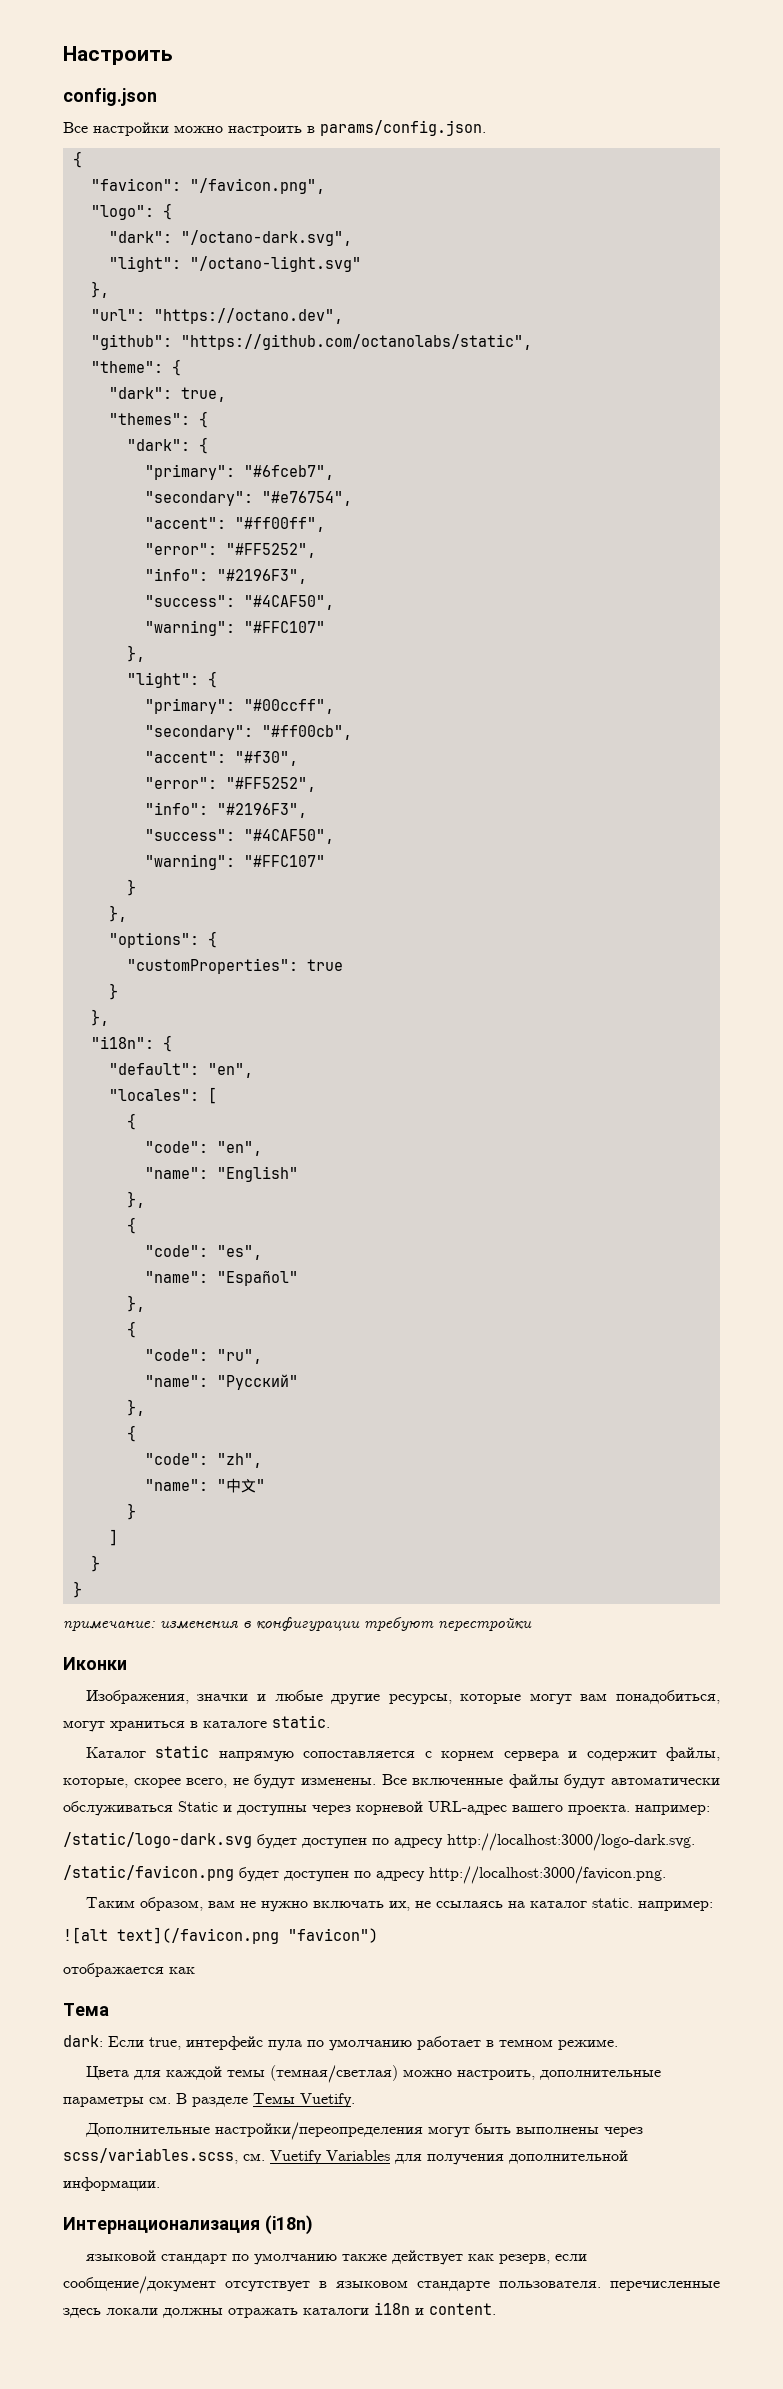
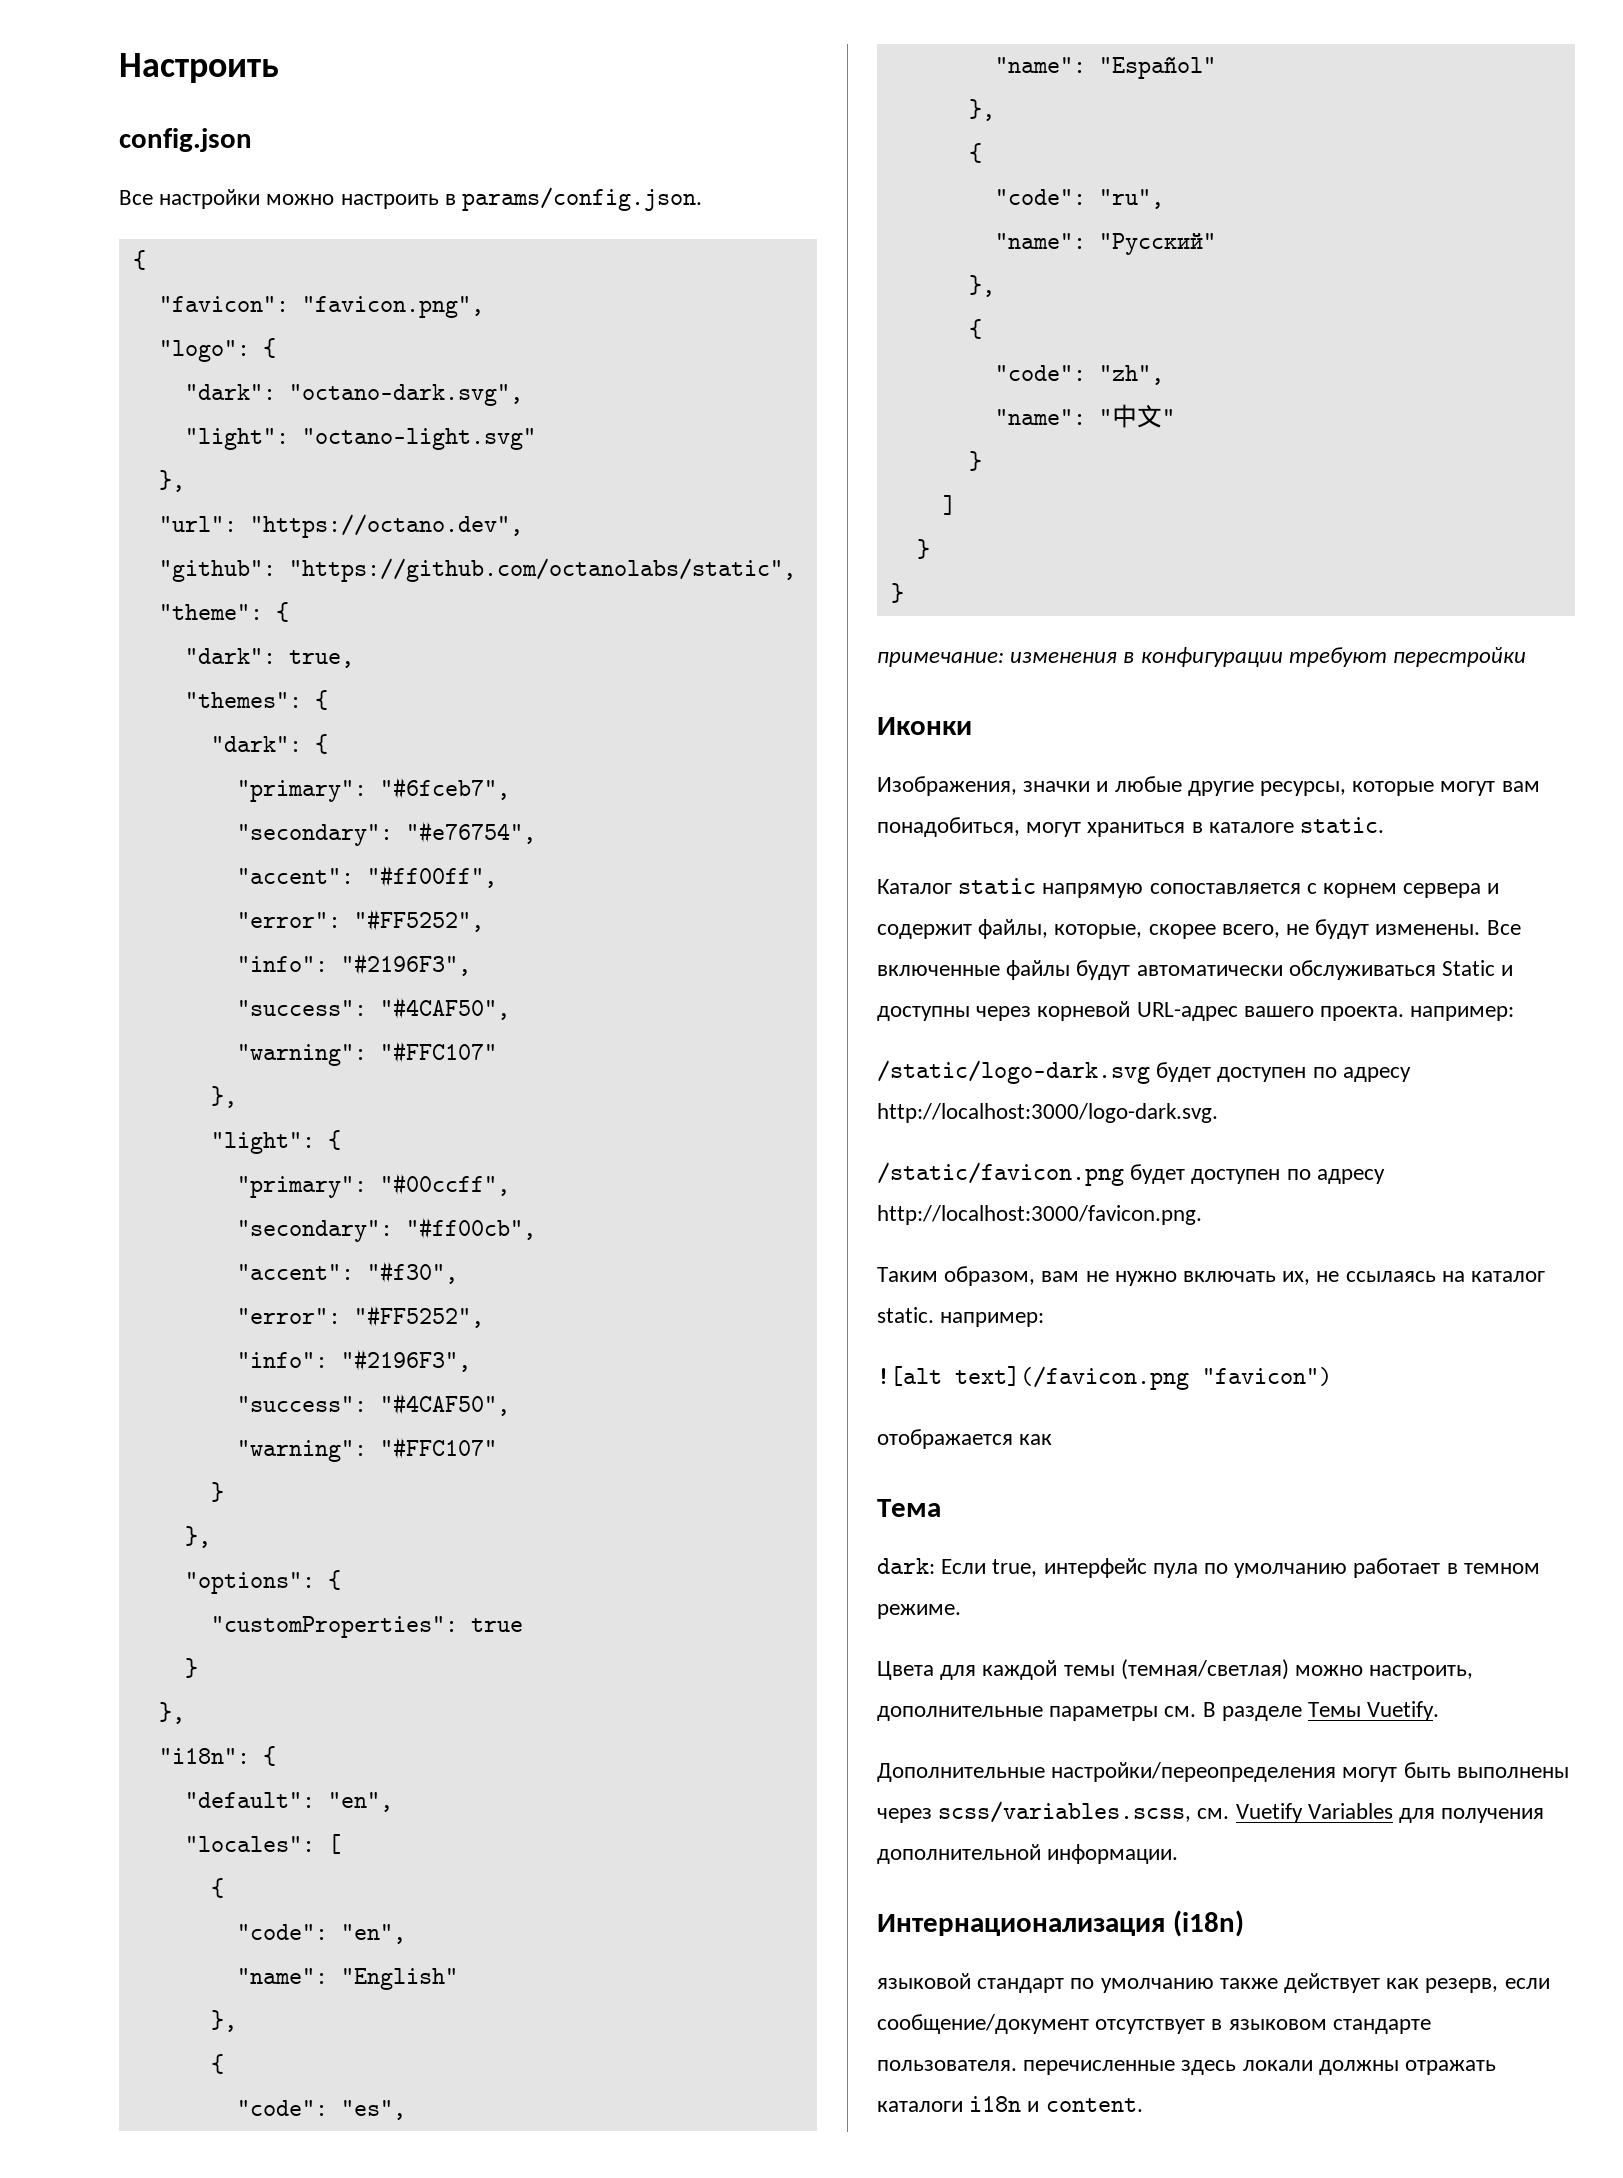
- "favicon": "/favicon.png",
+ "favicon": "favicon.png",
- "dark": "/octano-dark.svg",
- "light": "/octano-light.svg"
+ "dark": "octano-dark.svg",
+ "light": "octano-light.svg"

